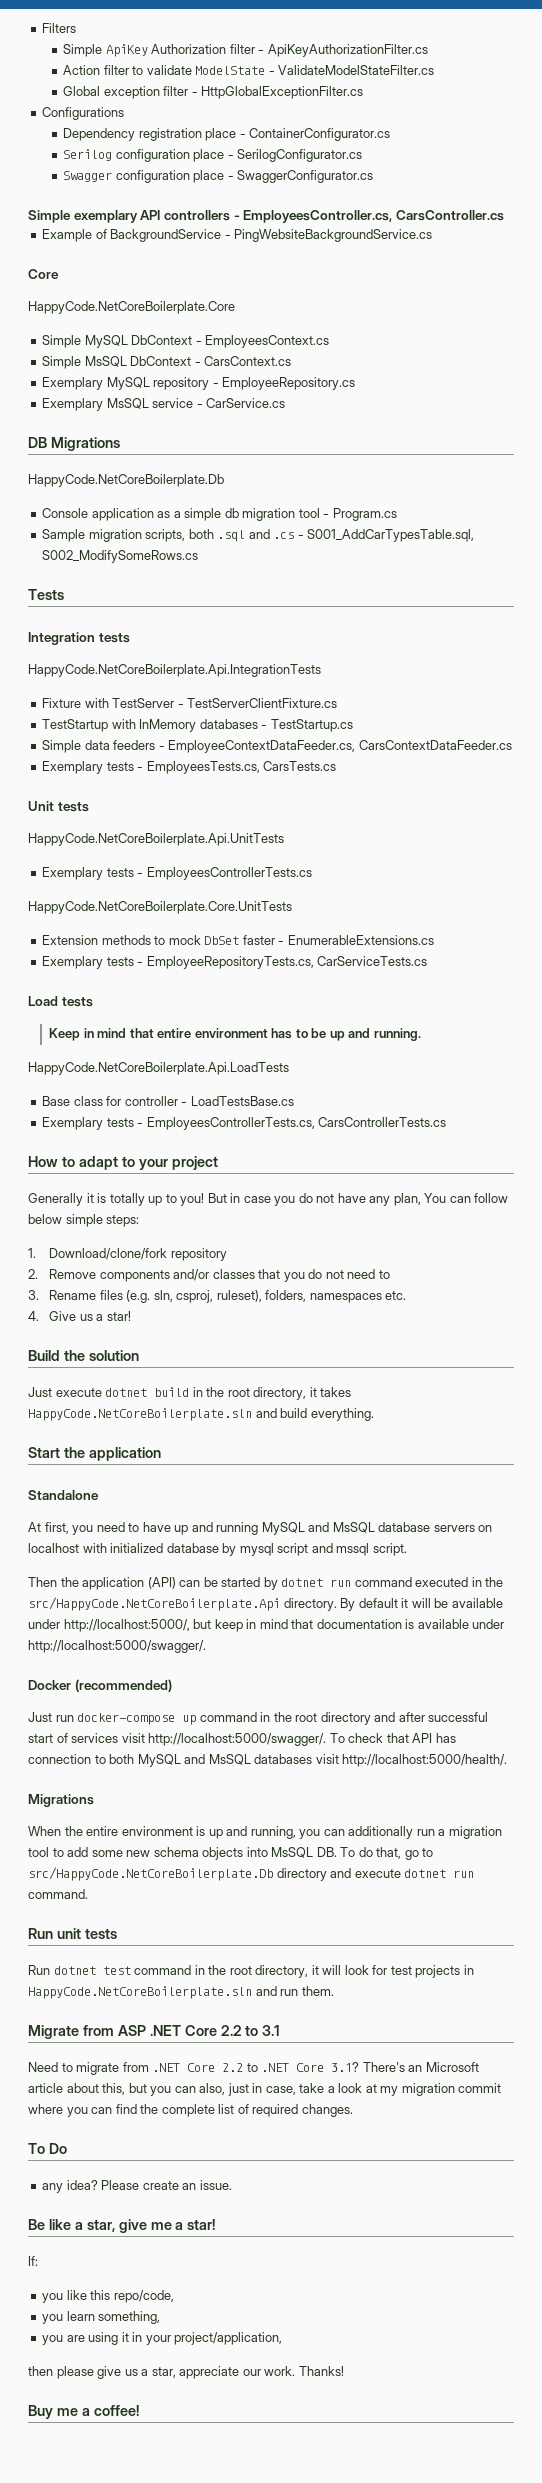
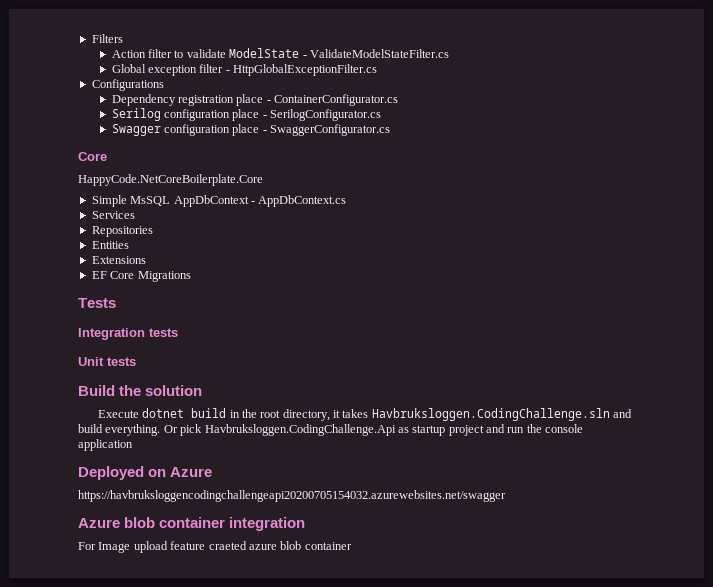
- Simple ApiKey Authorization filter - ApiKeyAuthorizationFilter.cs
  Swagger configuration place - SwaggerConfigurator.cs
- Simple exemplary API controllers - EmployeesController.cs, CarsController.cs
- Example of BackgroundService - PingWebsiteBackgroundService.cs
  Core
  HappyCode.NetCoreBoilerplate.Core
- Simple MySQL DbContext - EmployeesContext.cs
- Simple MsSQL DbContext - CarsContext.cs
- Exemplary MySQL repository - EmployeeRepository.cs
- Exemplary MsSQL service - CarService.cs
- DB Migrations
- HappyCode.NetCoreBoilerplate.Db
- Console application as a simple db migration tool - Program.cs
- Sample migration scripts, both .sql and .cs - S001_AddCarTypesTable.sql, S002_ModifySomeRows.cs
+ Simple MsSQL AppDbContext - AppDbContext.cs
+ Services
+ Repositories
+ Entities
+ Extensions
+ EF Core Migrations
  Tests
  Integration tests
- HappyCode.NetCoreBoilerplate.Api.IntegrationTests
- Fixture with TestServer - TestServerClientFixture.cs
- TestStartup with InMemory databases - TestStartup.cs
- Simple data feeders - EmployeeContextDataFeeder.cs, CarsContextDataFeeder.cs
- Exemplary tests - EmployeesTests.cs, CarsTests.cs
  Unit tests
- HappyCode.NetCoreBoilerplate.Api.UnitTests
- Exemplary tests - EmployeesControllerTests.cs
- HappyCode.NetCoreBoilerplate.Core.UnitTests
- Extension methods to mock DbSet faster - EnumerableExtensions.cs
- Exemplary tests - EmployeeRepositoryTests.cs, CarServiceTests.cs
- Load tests
- Keep in mind that entire environment has to be up and running.
- HappyCode.NetCoreBoilerplate.Api.LoadTests
- Base class for controller - LoadTestsBase.cs
- Exemplary tests - EmployeesControllerTests.cs, CarsControllerTests.cs
- How to adapt to your project
- Generally it is totally up to you! But in case you do not have any plan, You can follow below simple steps:
- 1. Download/clone/fork repository
- 2. Remove components and/or classes that you do not need to
- 3. Rename files (e.g. sln, csproj, ruleset), folders, namespaces etc.
- 4. Give us a star!
- Just execute dotnet build in the root directory, it takes HappyCode.NetCoreBoilerplate.sln and build everything.
- Start the application
- Standalone
- At first, you need to have up and running MySQL and MsSQL database servers on localhost with initialized database by mysql script and mssql script.
- Then the application (API) can be started by dotnet run command executed in the src/HappyCode.NetCoreBoilerplate.Api directory. By default it will be available under http://localhost:5000/, but keep in mind that documentation is available under http://localhost:5000/swagger/.
- Docker (recommended)
- Just run docker-compose up command in the root directory and after successful start of services visit http://localhost:5000/swagger/. To check that API has connection to both MySQL and MsSQL databases visit http://localhost:5000/health/.
- Migrations
- When the entire environment is up and running, you can additionally run a migration tool to add some new schema objects into MsSQL DB. To do that, go to src/HappyCode.NetCoreBoilerplate.Db directory and execute dotnet run command.
- Run unit tests
- Run dotnet test command in the root directory, it will look for test projects in HappyCode.NetCoreBoilerplate.sln and run them.
- Migrate from ASP .NET Core 2.2 to 3.1
- Need to migrate from .NET Core 2.2 to .NET Core 3.1? There's an Microsoft article about this, but you can also, just in case, take a look at my migration commit where you can find the complete list of required changes.
- To Do
- any idea? Please create an issue.
- Be like a star, give me a star!
- If:
- you like this repo/code,
- you learn something,
- you are using it in your project/application,
- then please give us a star, appreciate our work. Thanks!
- Buy me a coffee!
+ Execute dotnet build in the root directory, it takes Havbruksloggen.CodingChallenge.sln and build everything. Or pick Havbruksloggen.CodingChallenge.Api as startup project and run the console application
+ Deployed on Azure
+ https://havbruksloggencodingchallengeapi20200705154032.azurewebsites.net/swagger
+ Azure blob container integration
+ For Image upload feature craeted azure blob container

